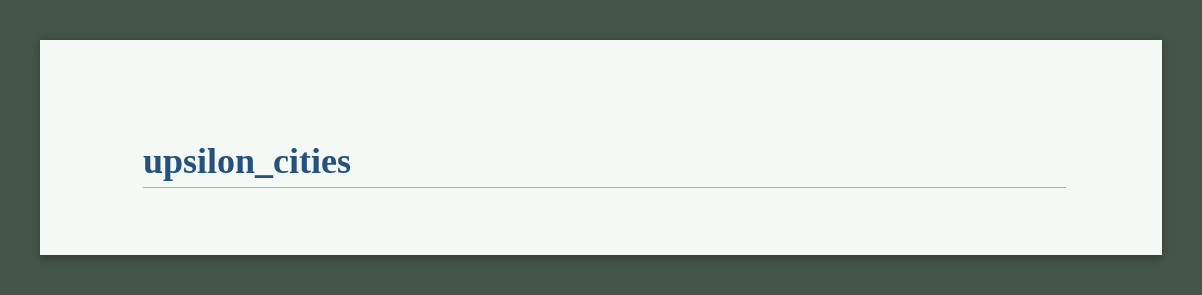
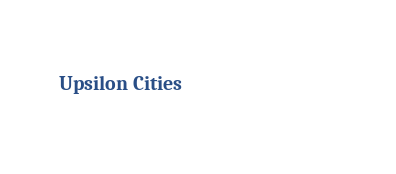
- upsilon_cities
+ Upsilon Cities

